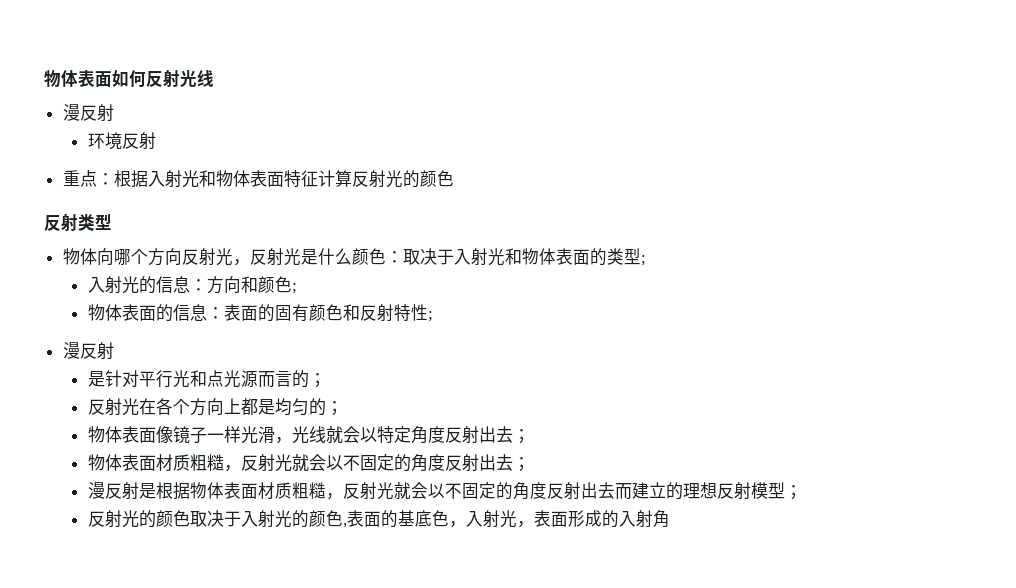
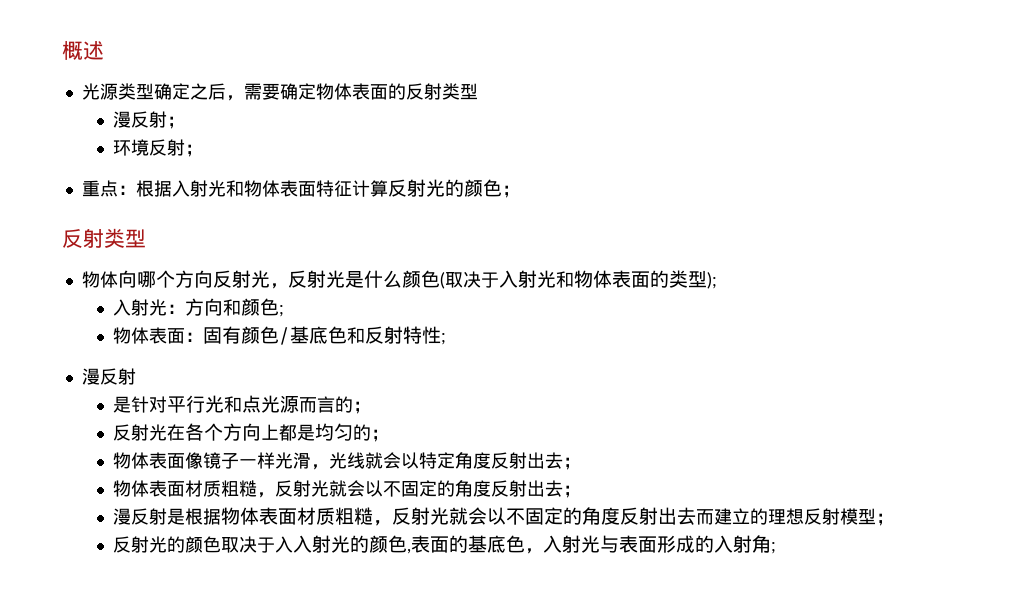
- 物体表面如何反射光线
- 漫反射
+ 概述
+ 光源类型确定之后，需要确定物体表面的反射类型
+ 漫反射；
- 环境反射
+ 环境反射；
- 重点：根据入射光和物体表面特征计算反射光的颜色
+ 重点：根据入射光和物体表面特征计算反射光的颜色；
- 物体向哪个方向反射光，反射光是什么颜色：取决于入射光和物体表面的类型;
- 入射光的信息：方向和颜色;
+ 物体向哪个方向反射光，反射光是什么颜色(取决于入射光和物体表面的类型);
+ 入射光：方向和颜色;
- 物体表面的信息：表面的固有颜色和反射特性;
+ 物体表面：固有颜色/基底色和反射特性;
- 反射光的颜色取决于入射光的颜色,表面的基底色，入射光，表面形成的入射角
+ 反射光的颜色取决于入入射光的颜色,表面的基底色，入射光与表面形成的入射角;

